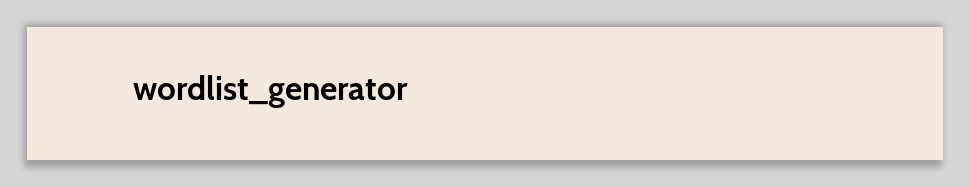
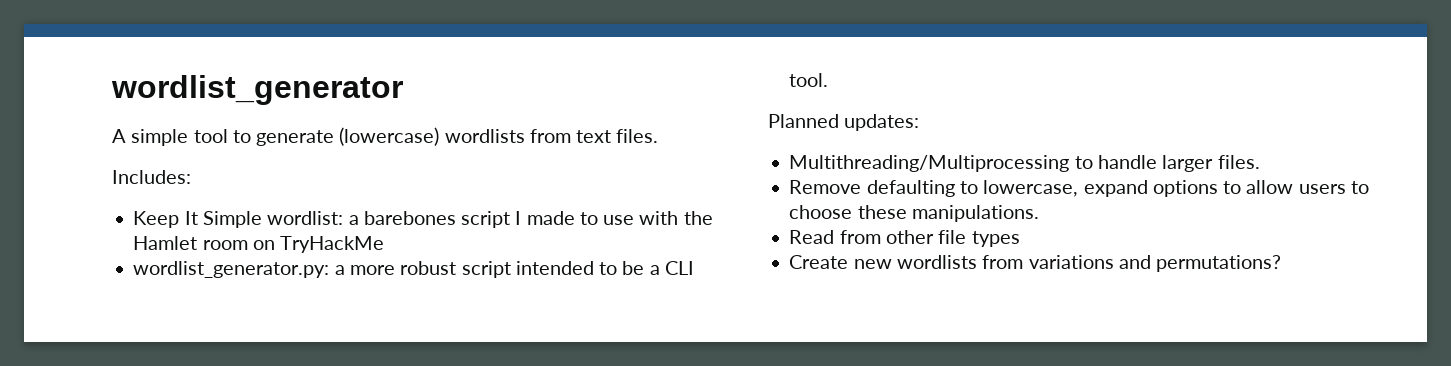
+ A simple tool to generate (lowercase) wordlists from text files.
+ Includes:
+ Keep It Simple wordlist: a barebones script I made to use with the Hamlet room on TryHackMe
+ wordlist_generator.py: a more robust script intended to be a CLI tool.
+ Planned updates:
+ Multithreading/Multiprocessing to handle larger files.
+ Remove defaulting to lowercase, expand options to allow users to choose these manipulations.
+ Read from other file types
+ Create new wordlists from variations and permutations?

